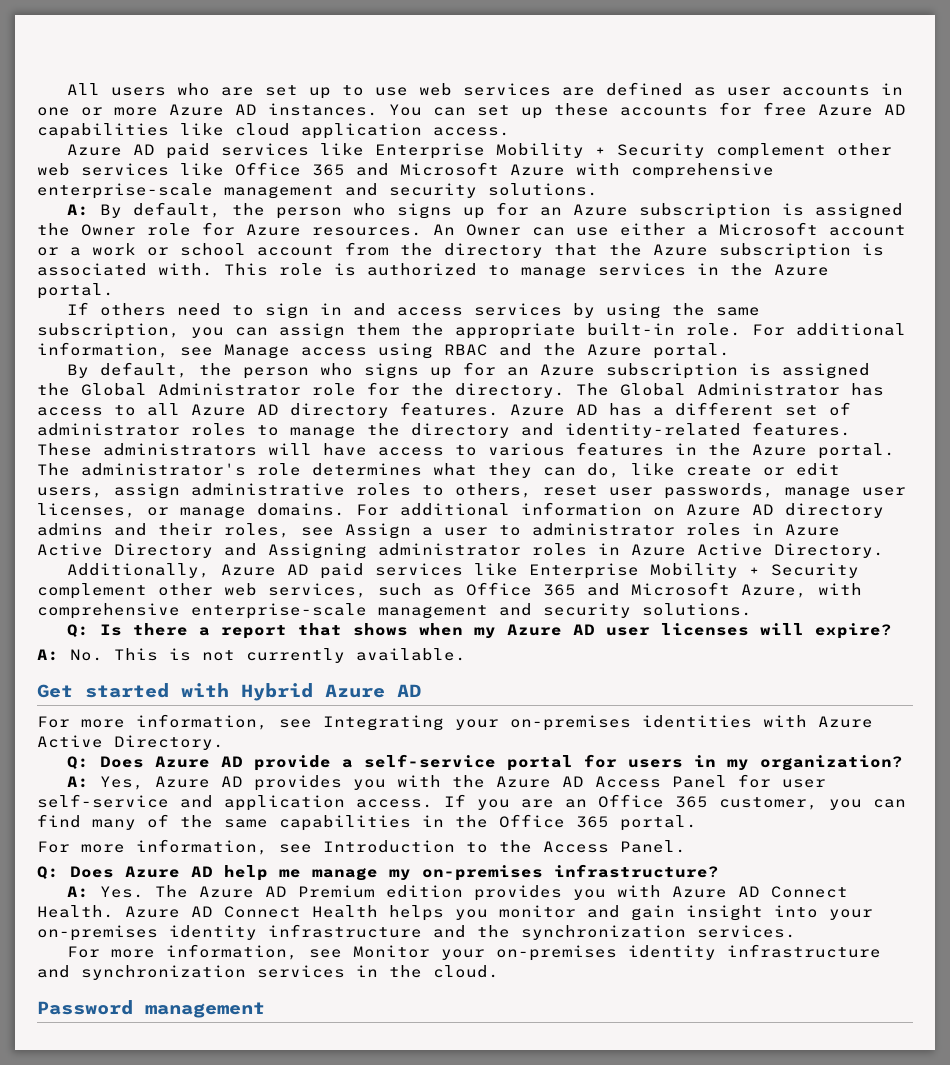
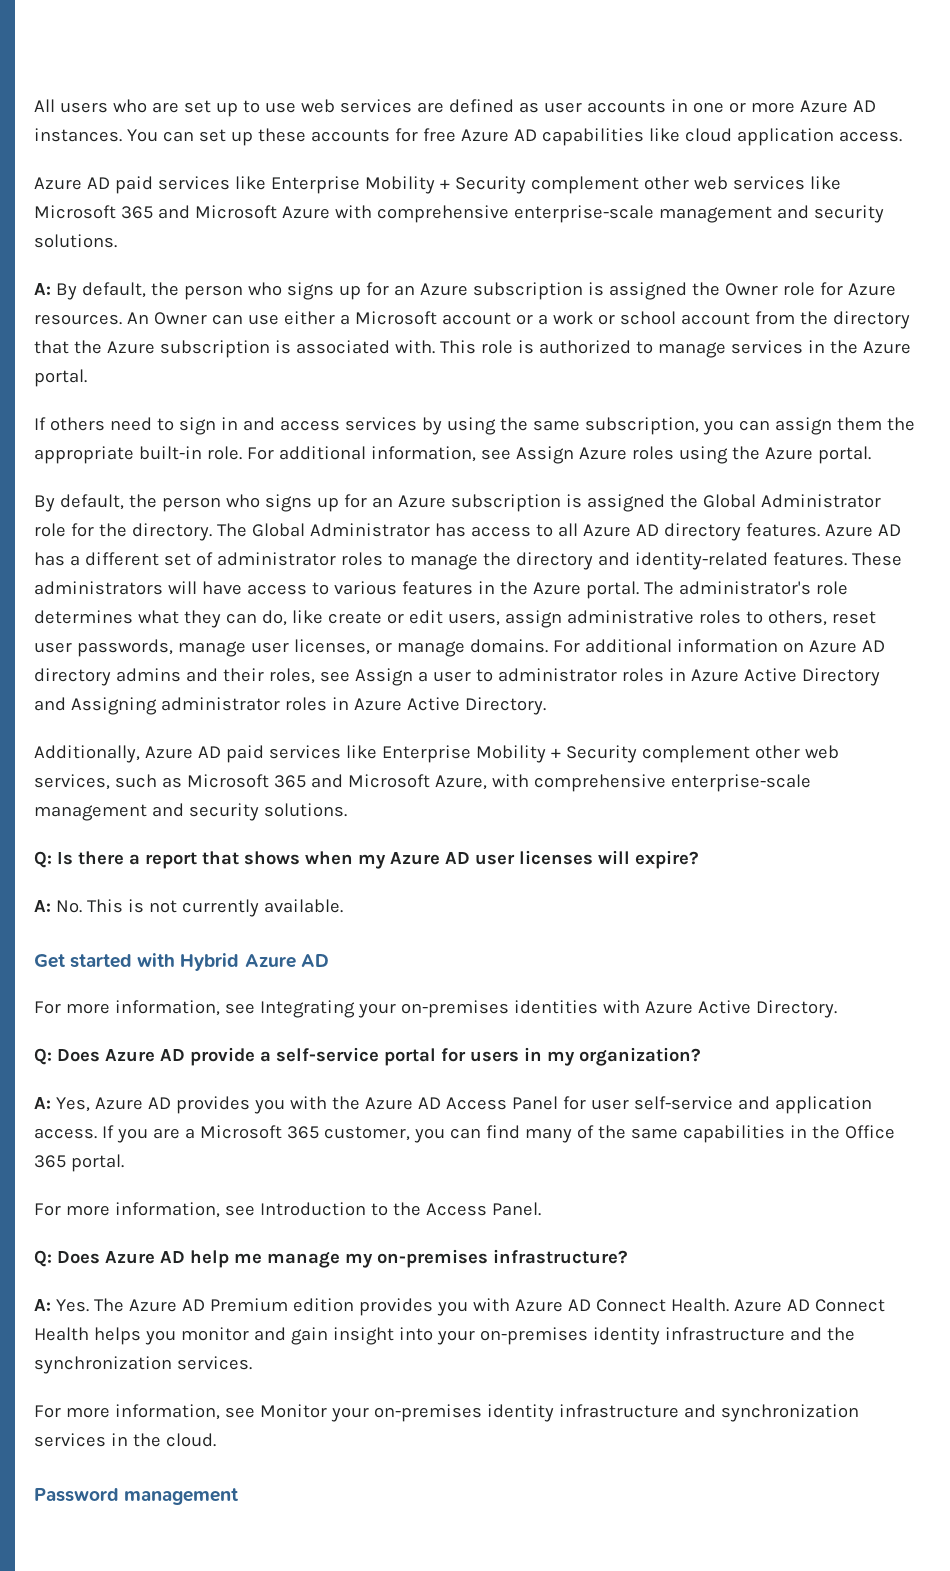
- Azure AD paid services like Enterprise Mobility + Security complement other web services like Office 365 and Microsoft Azure with comprehensive enterprise-scale management and security solutions.
+ Azure AD paid services like Enterprise Mobility + Security complement other web services like Microsoft 365 and Microsoft Azure with comprehensive enterprise-scale management and security solutions.
- For additional information, see Manage access using RBAC and the Azure portal.
+ For additional information, see Assign Azure roles using the Azure portal.
- Additionally, Azure AD paid services like Enterprise Mobility + Security complement other web services, such as Office 365 and Microsoft Azure, with comprehensive enterprise-scale management and security solutions.
+ Additionally, Azure AD paid services like Enterprise Mobility + Security complement other web services, such as Microsoft 365 and Microsoft Azure, with comprehensive enterprise-scale management and security solutions.
- If you are an Office 365 customer, you can find many of the same capabilities in the Office 365 portal.
+ If you are a Microsoft 365 customer, you can find many of the same capabilities in the Office 365 portal.

